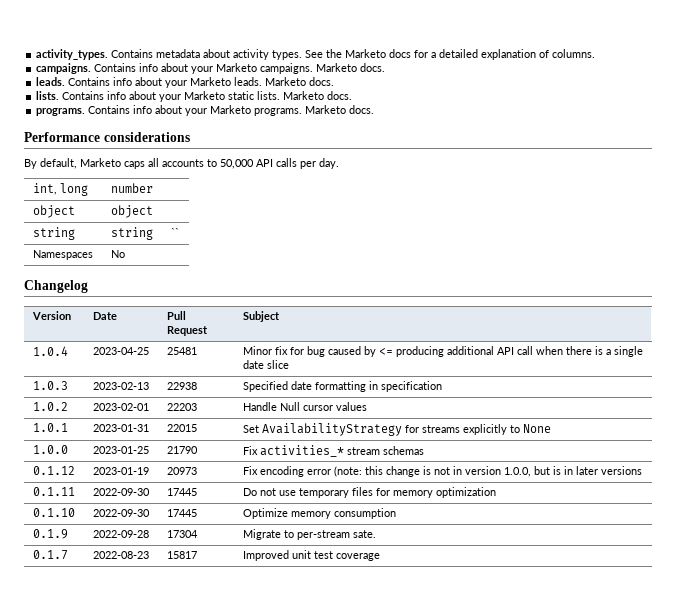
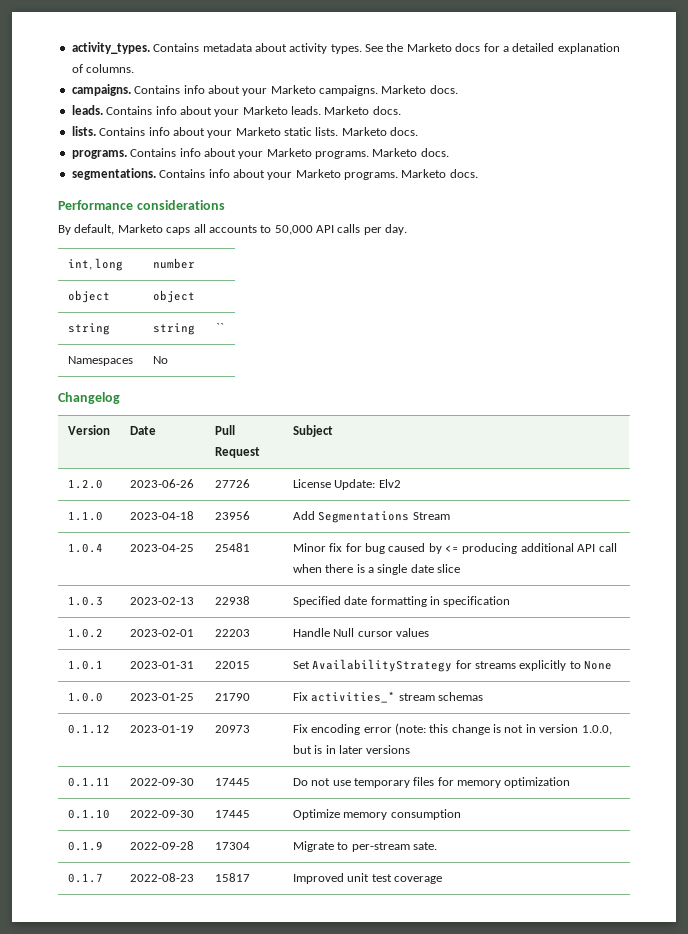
+ segmentations. Contains info about your Marketo programs. Marketo docs.
+ 1.2.0 | 2023-06-26 | 27726 | License Update: Elv2
+ 1.1.0 | 2023-04-18 | 23956 | Add Segmentations Stream

